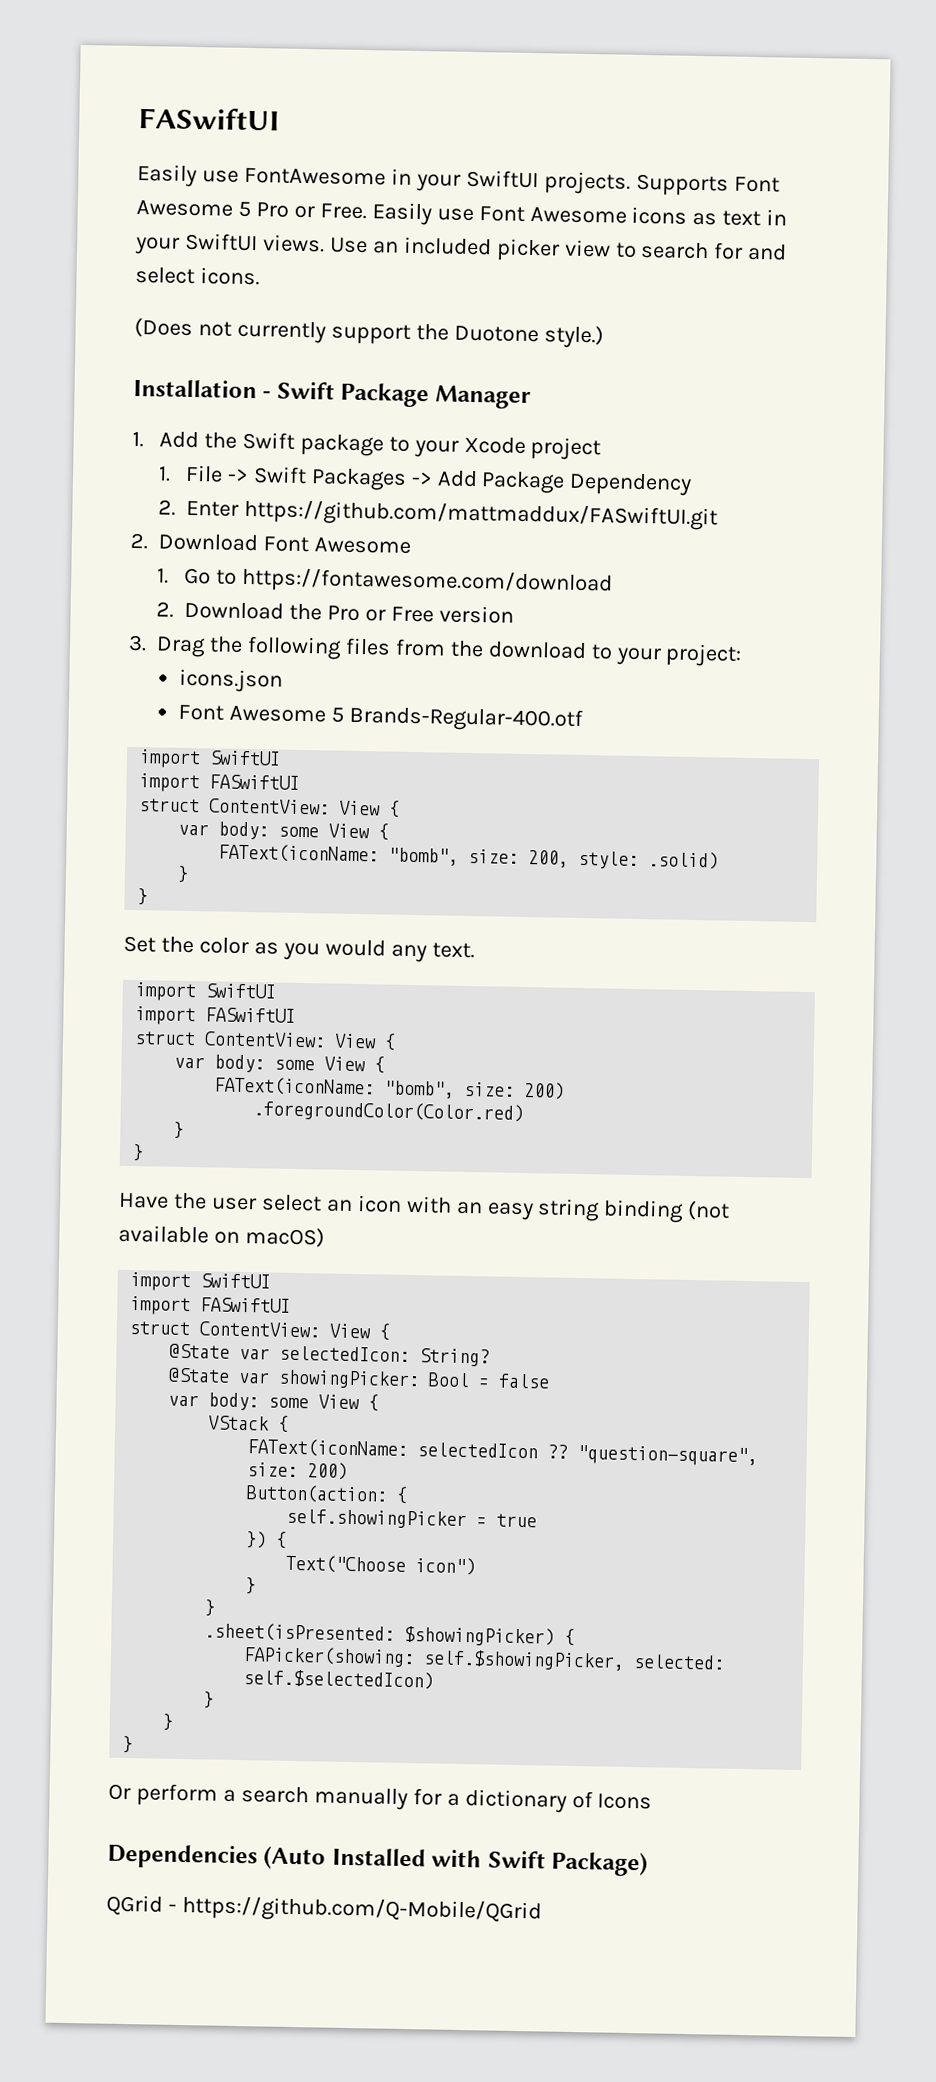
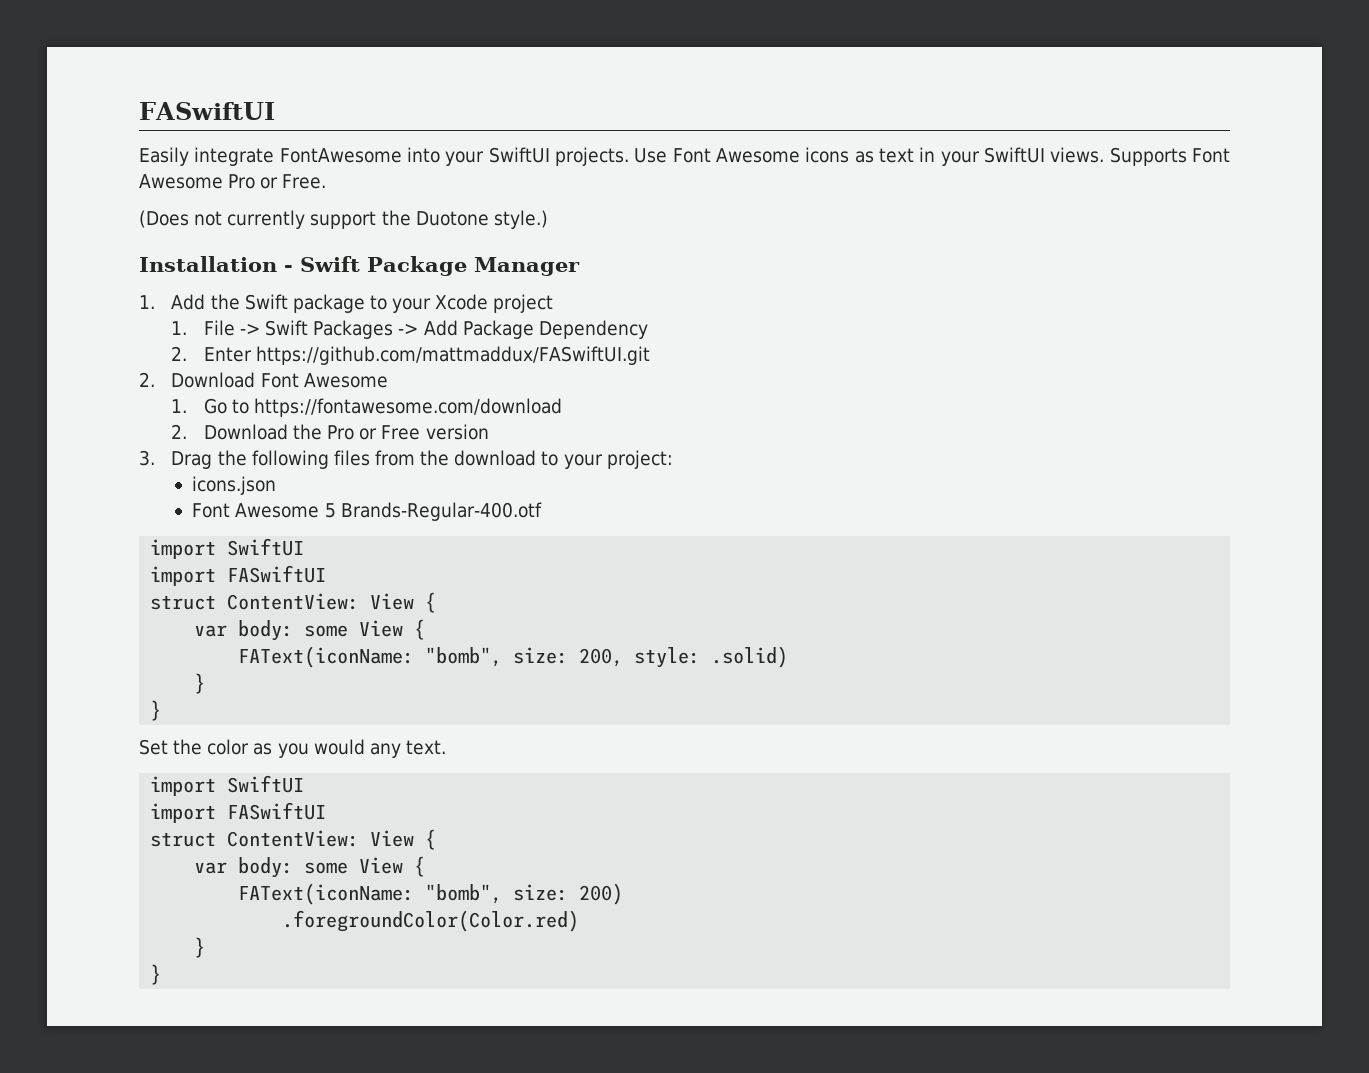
- Easily use FontAwesome in your SwiftUI projects. Supports Font Awesome 5 Pro or Free. Easily use Font Awesome icons as text in your SwiftUI views.
+ Easily integrate FontAwesome into your SwiftUI projects. Use Font Awesome icons as text in your SwiftUI views.
- Use an included picker view to search for and select icons.
+ Supports Font Awesome Pro or Free.
- Have the user select an icon with an easy string binding (not available on macOS)
- import SwiftUI
- import FASwiftUI
- struct ContentView: View {
- @State var selectedIcon: String?
- @State var showingPicker: Bool = false
- var body: some View {
- VStack {
- FAText(iconName: selectedIcon ?? "question-square", size: 200)
- Button(action: {
- self.showingPicker = true
- }) {
- Text("Choose icon")
- }
- }
- .sheet(isPresented: $showingPicker) {
- FAPicker(showing: self.$showingPicker, selected: self.$selectedIcon)
- }
- }
- }
- Or perform a search manually for a dictionary of Icons
- Dependencies (Auto Installed with Swift Package)
- QGrid - https://github.com/Q-Mobile/QGrid

